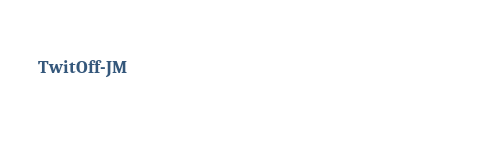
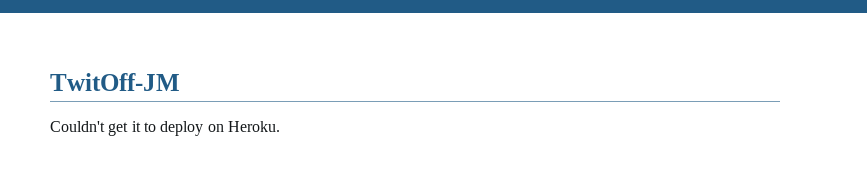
+ Couldn't get it to deploy on Heroku.

